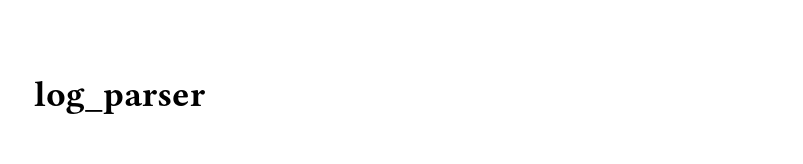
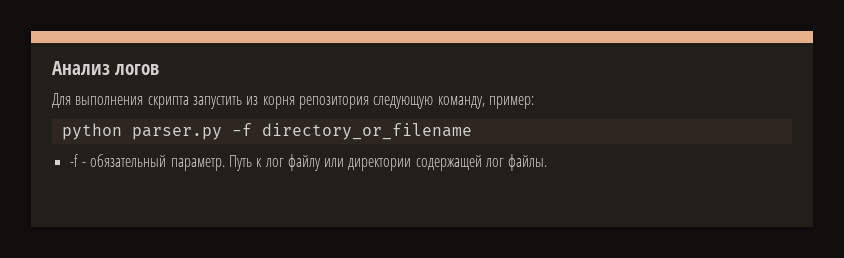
- log_parser
+ Анализ логов
+ Для выполнения скрипта запустить из корня репозитория следующую команду, пример:
+ python parser.py -f directory_or_filename
+ -f - обязательный параметр. Путь к лог файлу или директории содержащей лог файлы.

